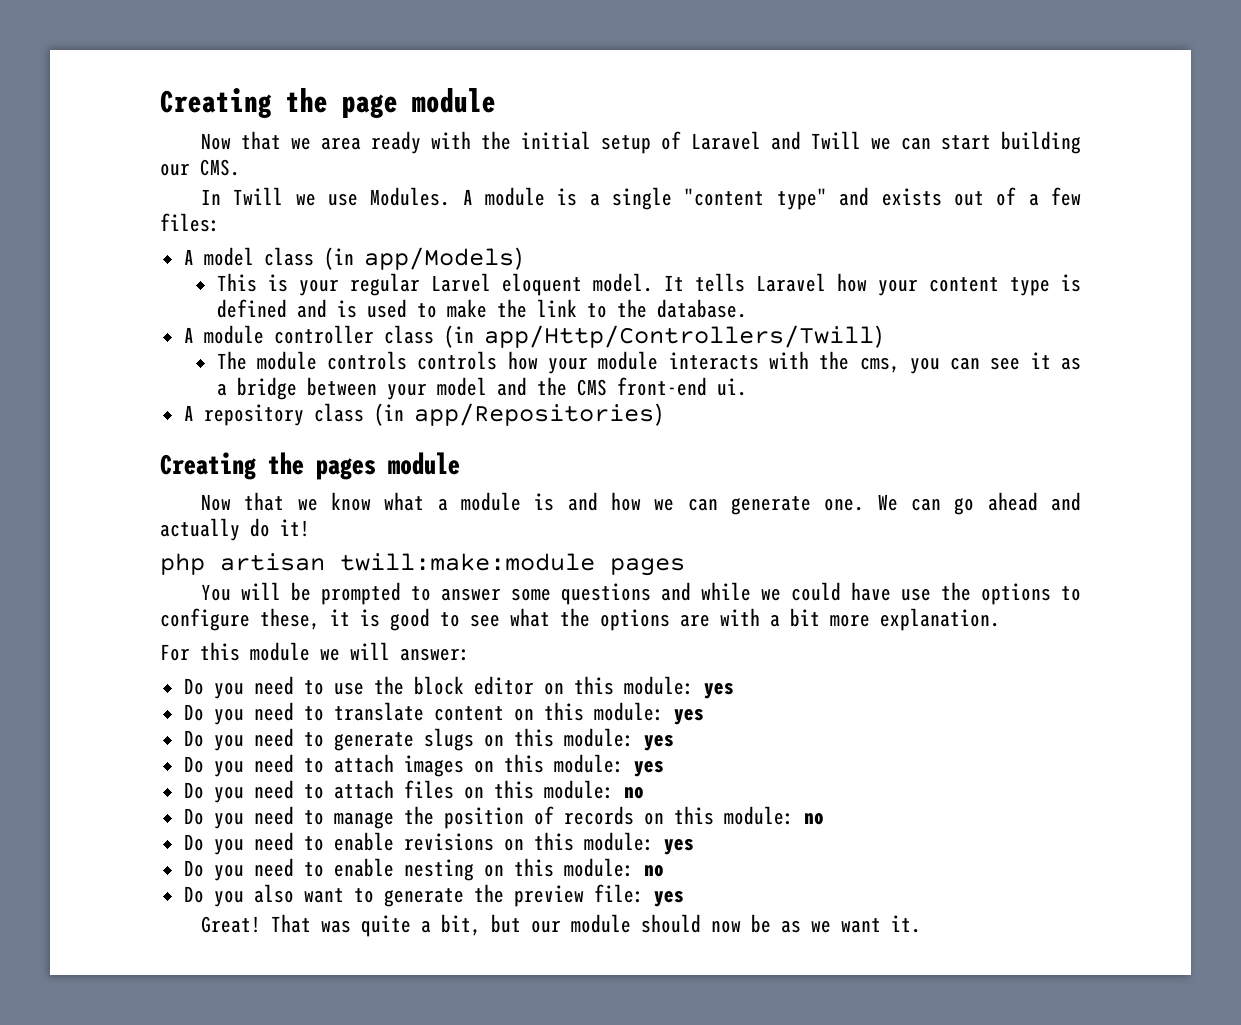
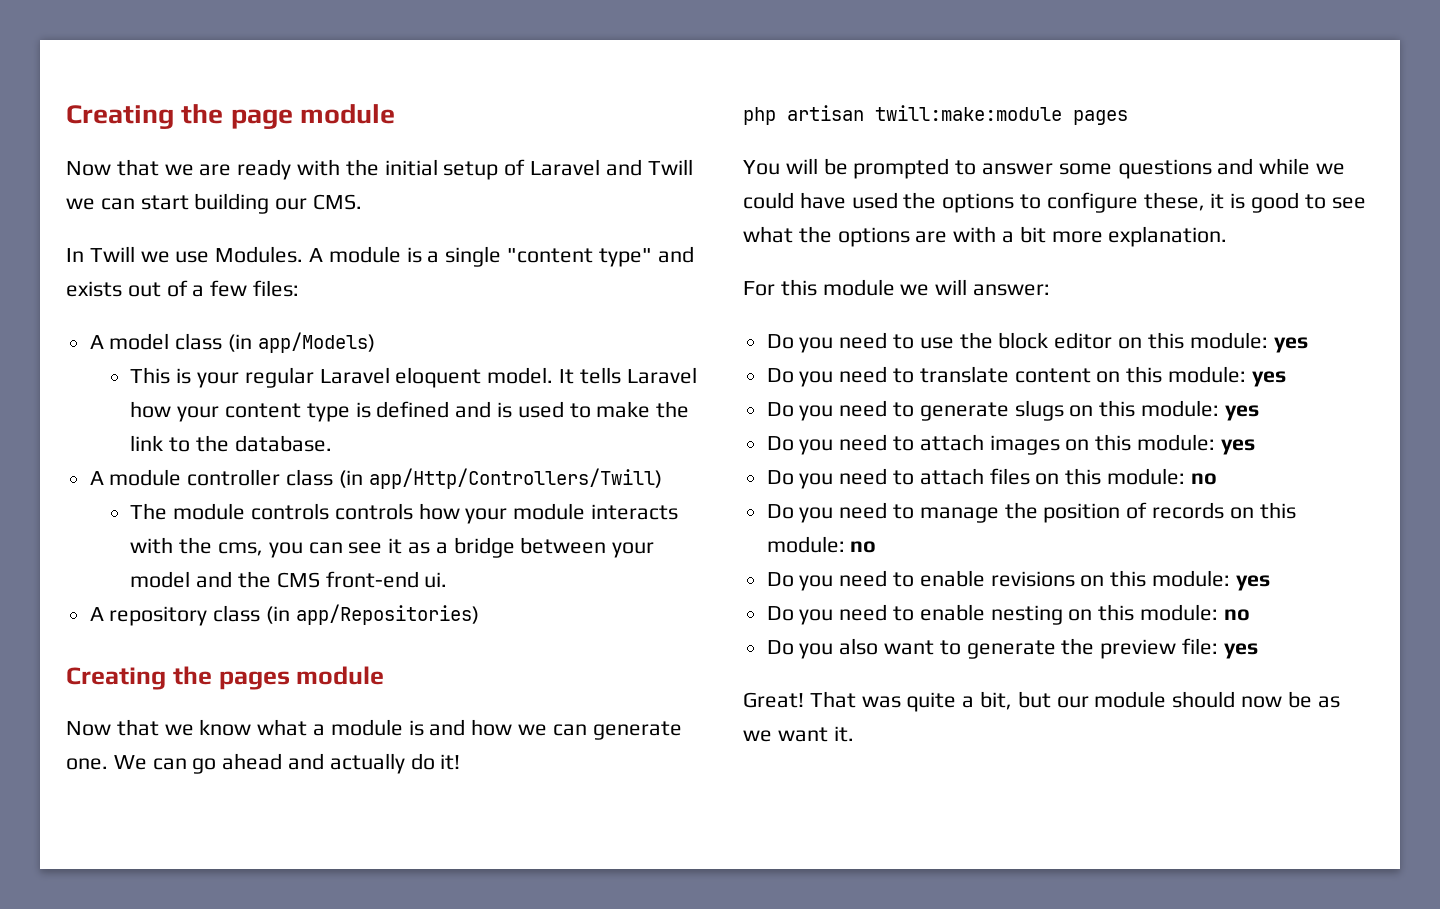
- Now that we area ready with the initial setup of Laravel and Twill we can start building our CMS.
+ Now that we are ready with the initial setup of Laravel and Twill we can start building our CMS.
- This is your regular Larvel eloquent model.
+ This is your regular Laravel eloquent model.
- You will be prompted to answer some questions and while we could have use the options to configure these, it is good to see what the options are with a bit more explanation.
+ You will be prompted to answer some questions and while we could have used the options to configure these, it is good to see what the options are with a bit more explanation.

